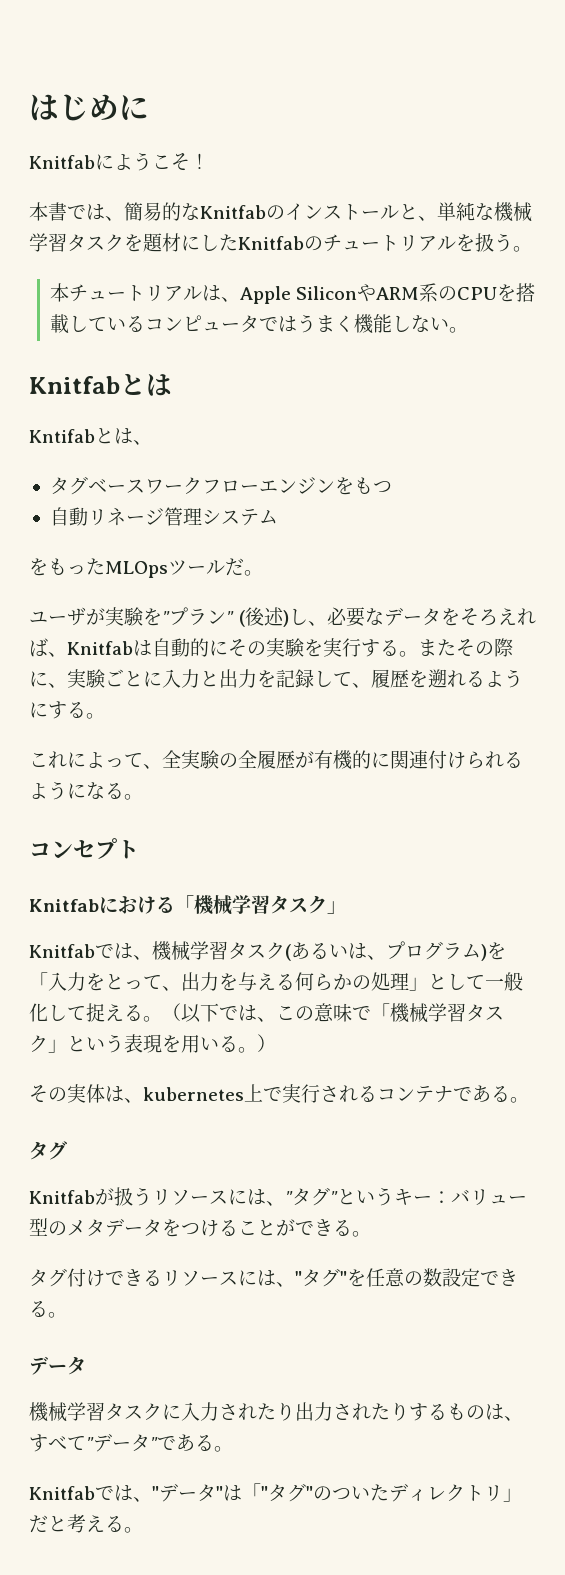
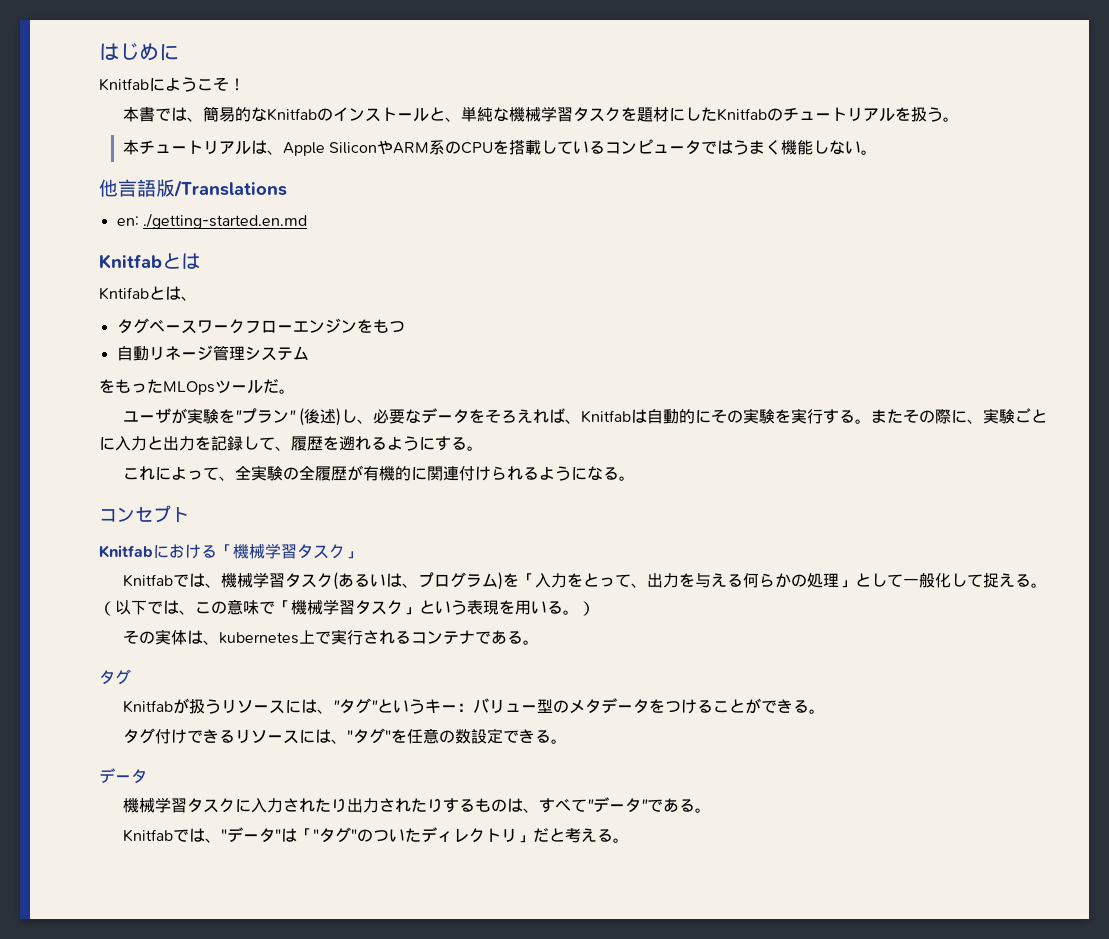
+ 他言語版/Translations
+ en: ./getting-started.en.md

